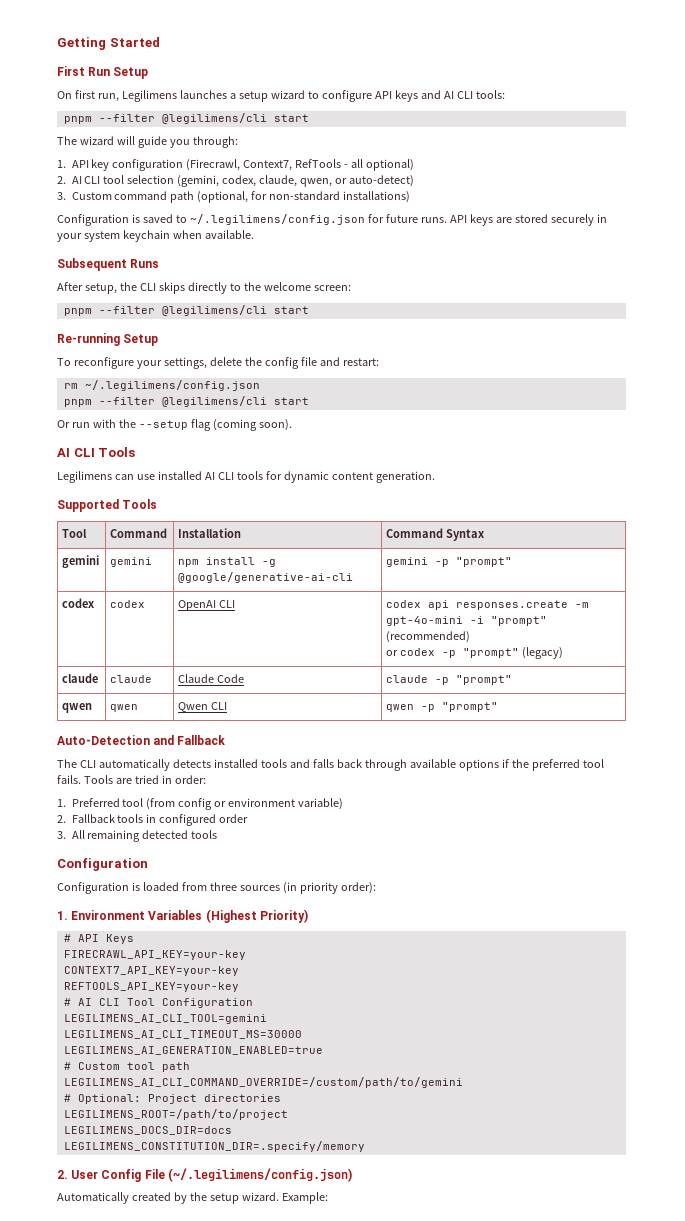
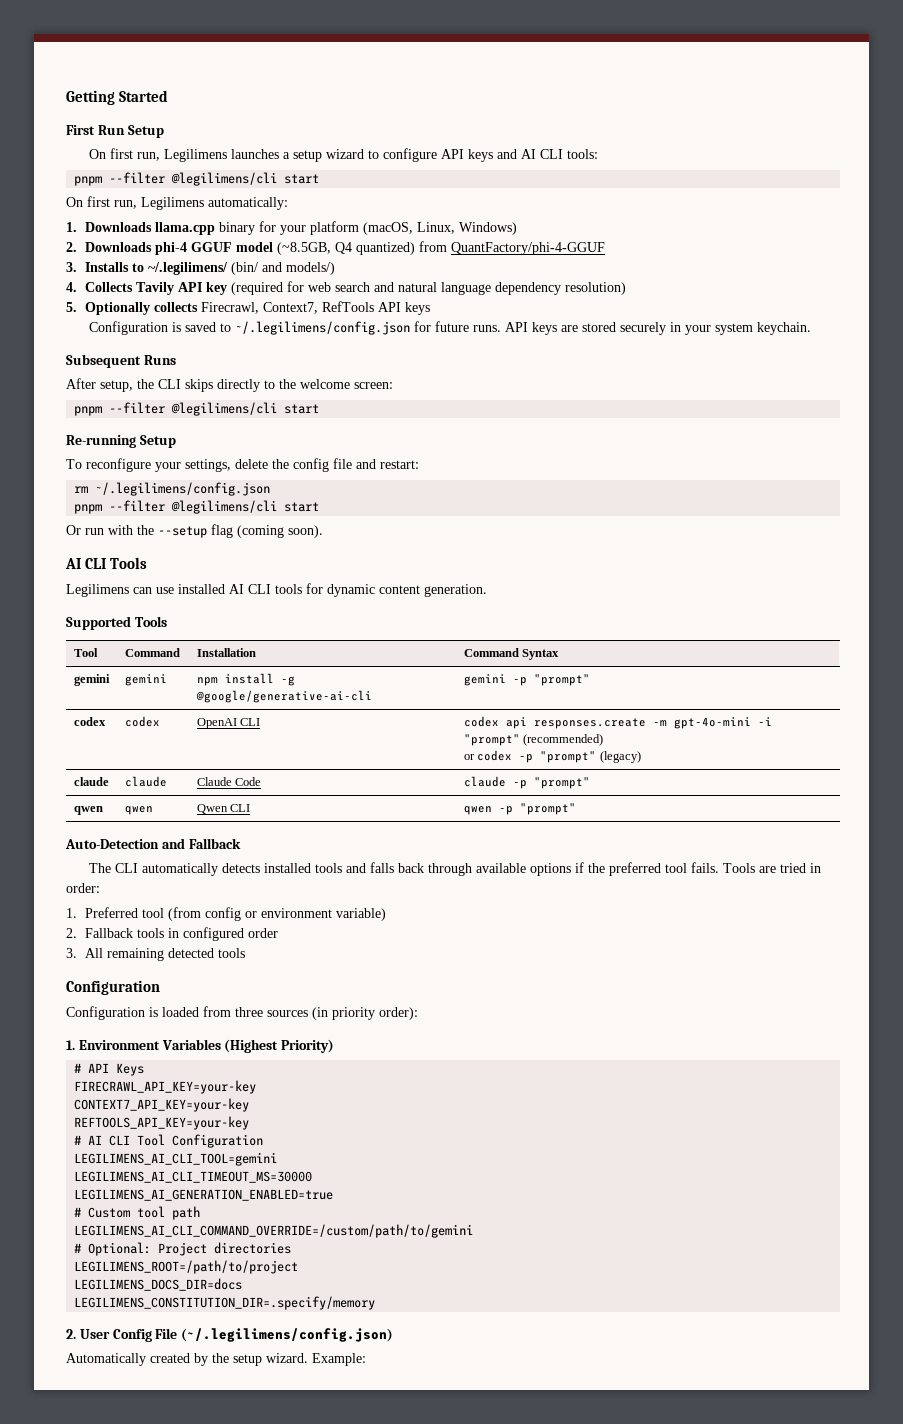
- The wizard will guide you through:
- 1. API key configuration (Firecrawl, Context7, RefTools - all optional)
- 2. AI CLI tool selection (gemini, codex, claude, qwen, or auto-detect)
- 3. Custom command path (optional, for non-standard installations)
+ On first run, Legilimens automatically:
+ 1. Downloads llama.cpp binary for your platform (macOS, Linux, Windows)
+ 2. Downloads phi-4 GGUF model (~8.5GB, Q4 quantized) from QuantFactory/phi-4-GGUF
+ 3. Installs to ~/.legilimens/ (bin/ and models/)
+ 4. Collects Tavily API key (required for web search and natural language dependency resolution)
+ 5. Optionally collects Firecrawl, Context7, RefTools API keys
- API keys are stored securely in your system keychain when available.
+ API keys are stored securely in your system keychain.

